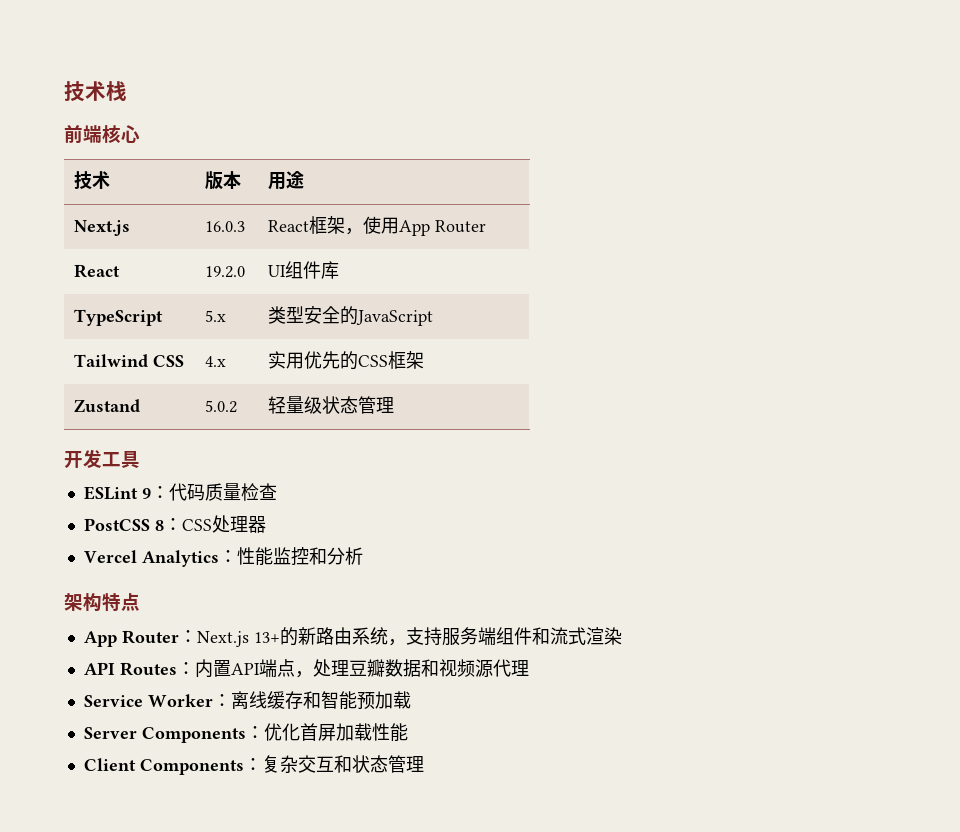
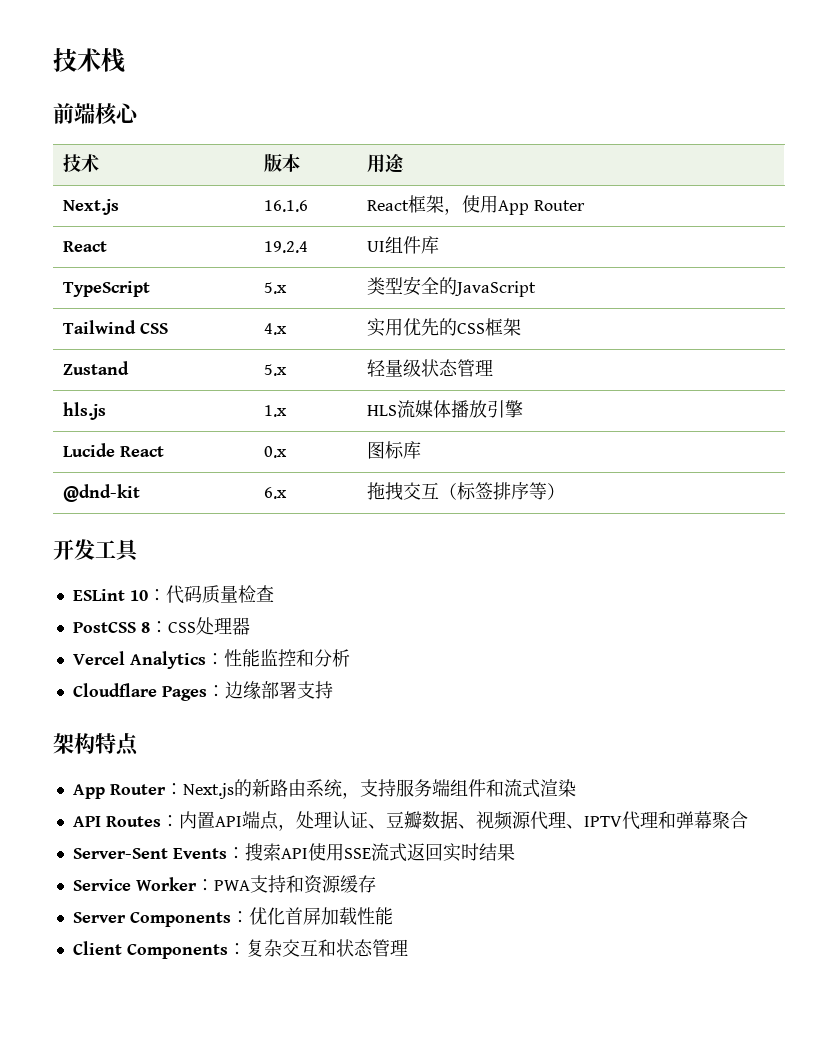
- Next.js | 16.0.3 | React框架，使用App Router
+ Next.js | 16.1.6 | React框架，使用App Router
- React | 19.2.0 | UI组件库
+ React | 19.2.4 | UI组件库
- Zustand | 5.0.2 | 轻量级状态管理
+ Zustand | 5.x | 轻量级状态管理
+ hls.js | 1.x | HLS流媒体播放引擎
+ Lucide React | 0.x | 图标库
+ @dnd-kit | 6.x | 拖拽交互（标签排序等）
- ESLint 9：代码质量检查
+ ESLint 10：代码质量检查
+ Cloudflare Pages：边缘部署支持
- App Router：Next.js 13+的新路由系统，支持服务端组件和流式渲染
+ App Router：Next.js的新路由系统，支持服务端组件和流式渲染
- API Routes：内置API端点，处理豆瓣数据和视频源代理
- Service Worker：离线缓存和智能预加载
+ API Routes：内置API端点，处理认证、豆瓣数据、视频源代理、IPTV代理和弹幕聚合
+ Server-Sent Events：搜索API使用SSE流式返回实时结果
+ Service Worker：PWA支持和资源缓存

